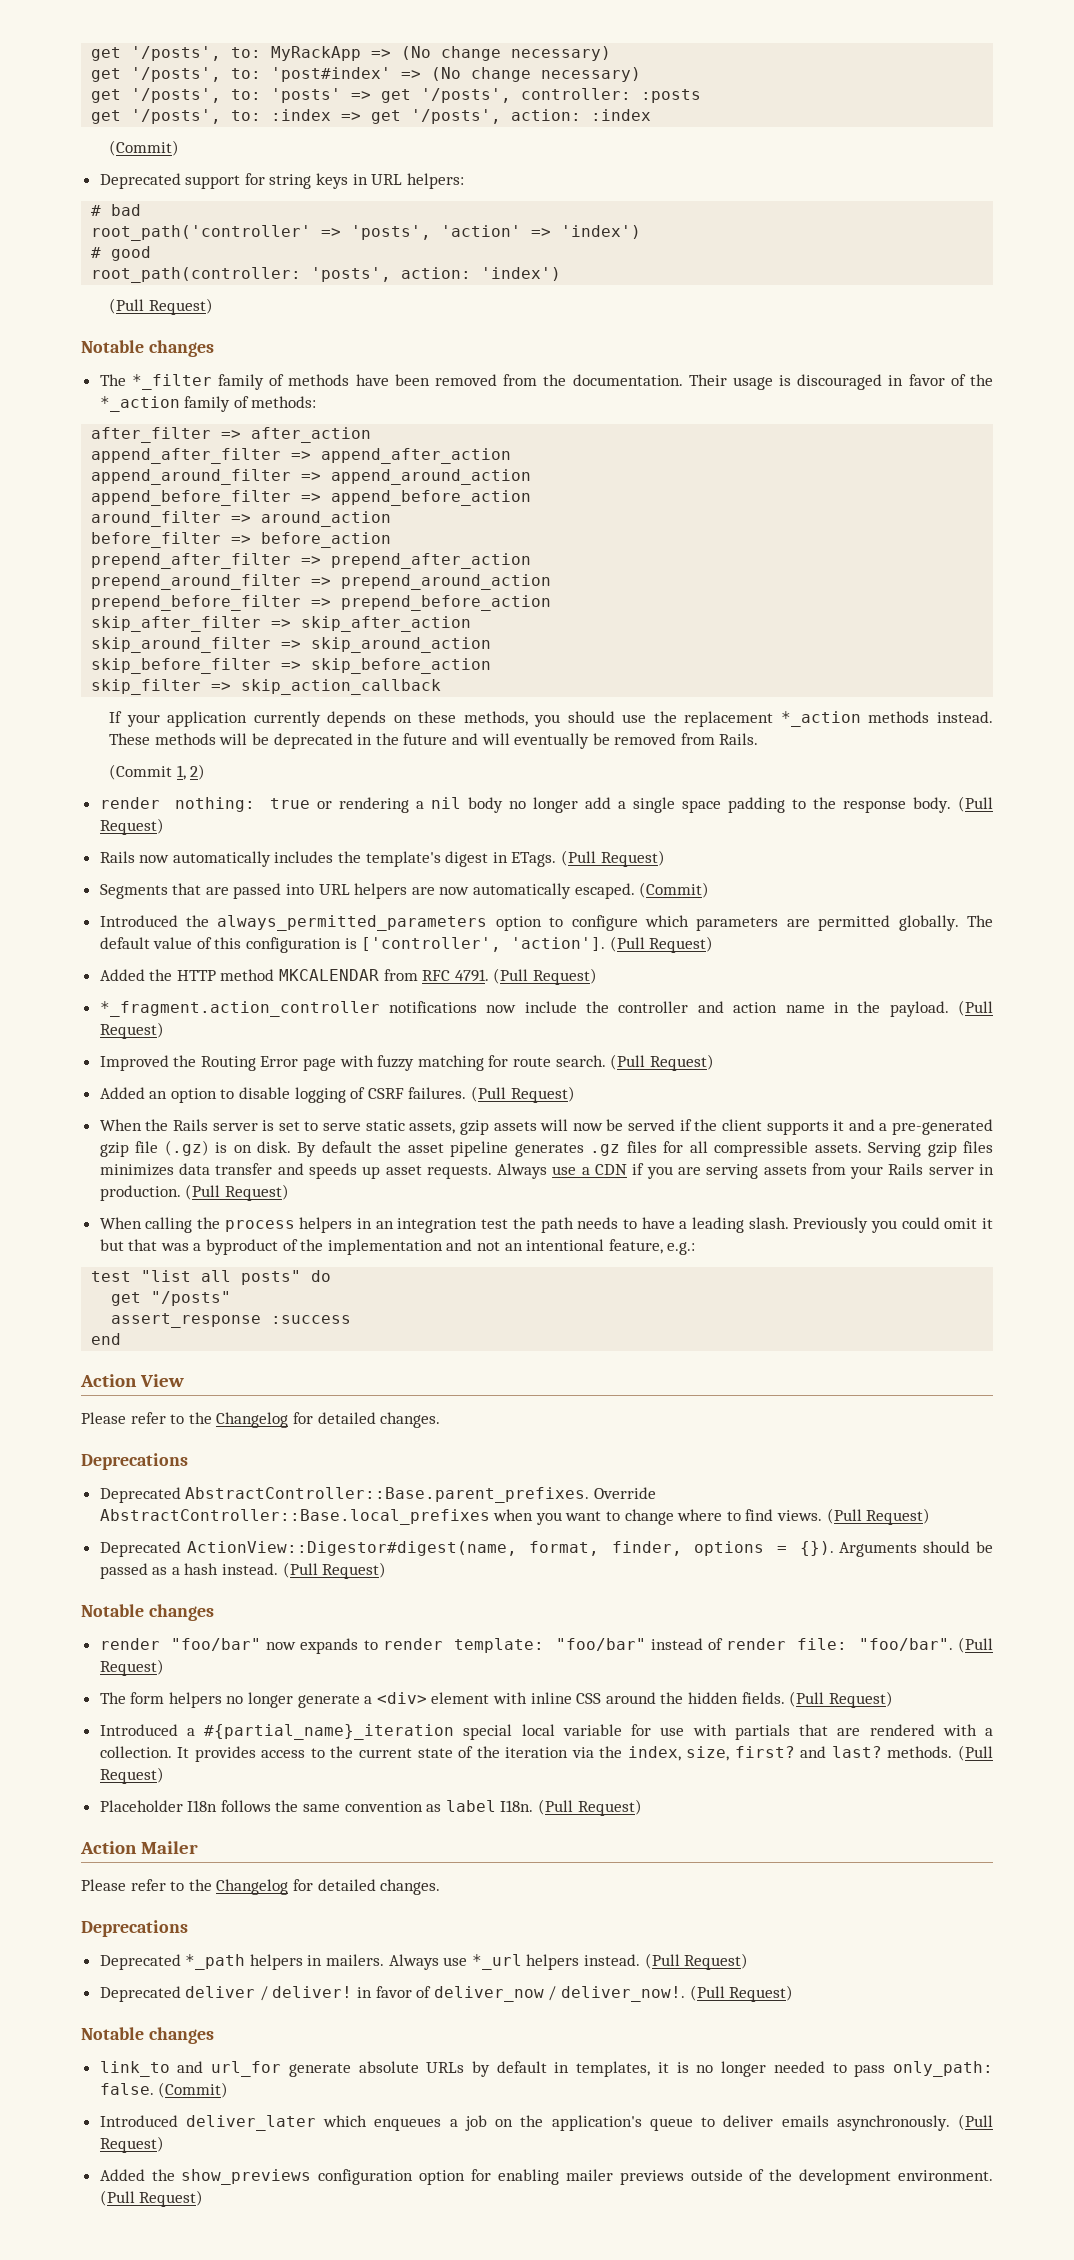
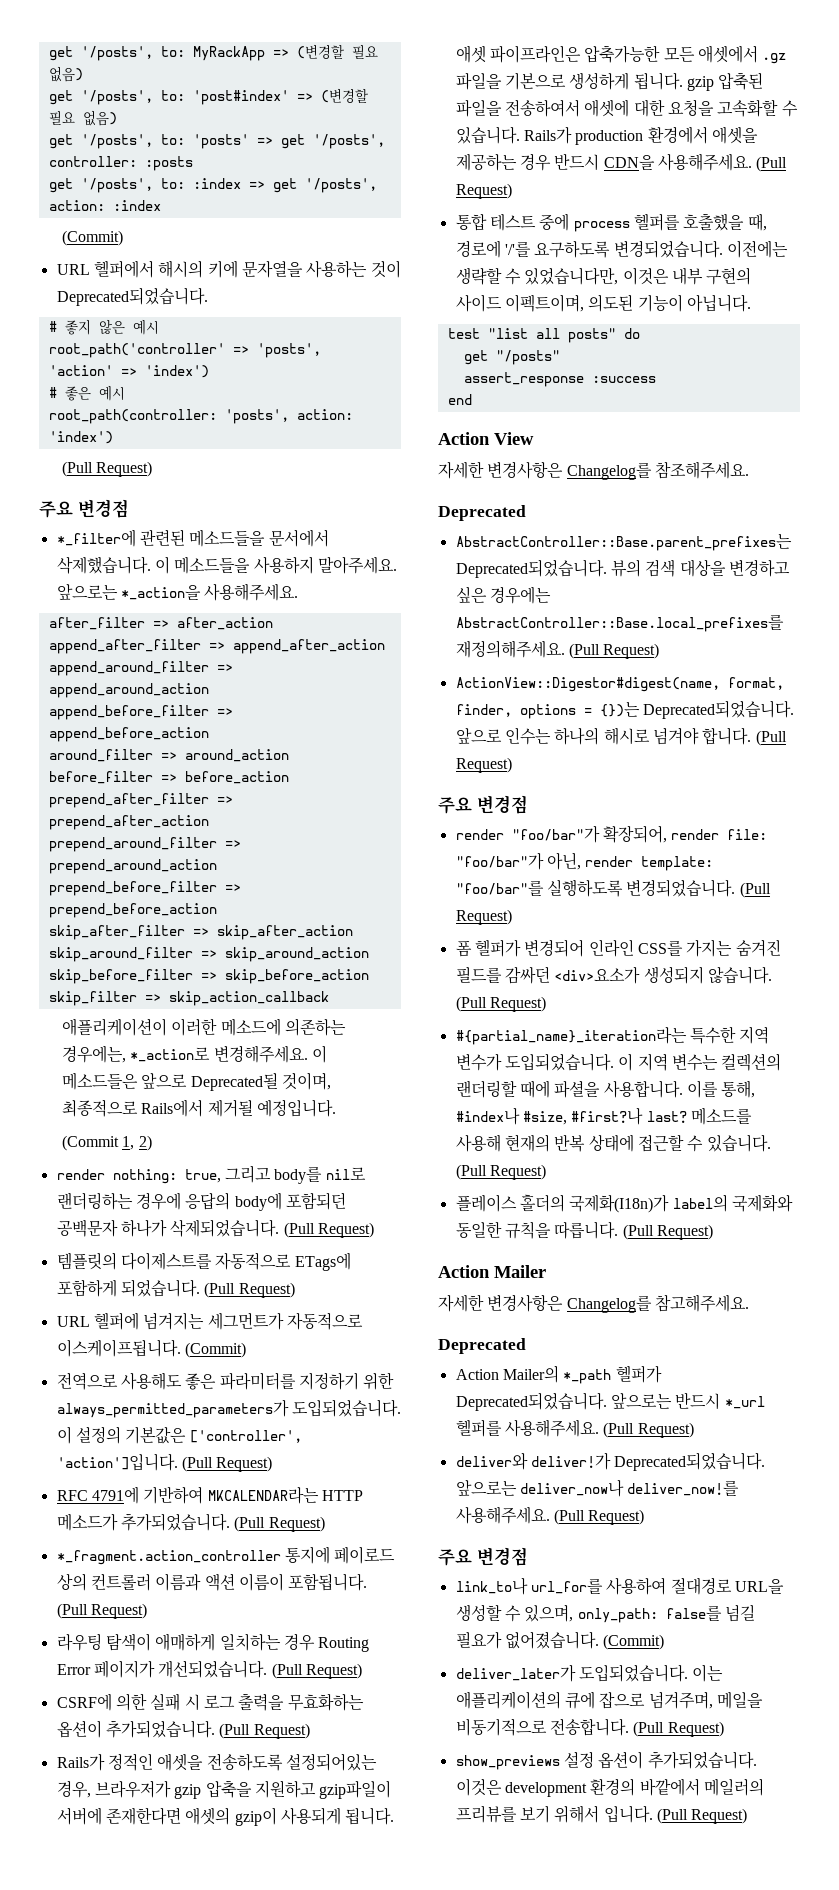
- get '/posts', to: MyRackApp => (No change necessary)
+ get '/posts', to: MyRackApp => (변경할 필요 없음)
- get '/posts', to: 'post#index' => (No change necessary)
+ get '/posts', to: 'post#index' => (변경할 필요 없음)
- Deprecated support for string keys in URL helpers:
- # bad
+ URL 헬퍼에서 해시의 키에 문자열을 사용하는 것이 Deprecated되었습니다.
+ # 좋지 않은 예시
- # good
+ # 좋은 예시
  root_path(controller: 'posts', action: 'index')
  (Pull Request)
- Notable changes
- The *_filter family of methods have been removed from the documentation. Their usage is discouraged in favor of the *_action family of methods:
+ 주요 변경점
+ *_filter에 관련된 메소드들을 문서에서 삭제했습니다. 이 메소드들을 사용하지 말아주세요. 앞으로는 *_action을 사용해주세요.
- If your application currently depends on these methods, you should use the replacement *_action methods instead. These methods will be deprecated in the future and will eventually be removed from Rails.
+ 애플리케이션이 이러한 메소드에 의존하는 경우에는, *_action로 변경해주세요. 이 메소드들은 앞으로 Deprecated될 것이며, 최종적으로 Rails에서 제거될 예정입니다.
- render nothing: true or rendering a nil body no longer add a single space padding to the response body. (Pull Request)
- Rails now automatically includes the template's digest in ETags. (Pull Request)
- Segments that are passed into URL helpers are now automatically escaped. (Commit)
- Introduced the always_permitted_parameters option to configure which parameters are permitted globally. The default value of this configuration is ['controller', 'action']. (Pull Request)
- Added the HTTP method MKCALENDAR from RFC 4791. (Pull Request)
- *_fragment.action_controller notifications now include the controller and action name in the payload. (Pull Request)
- Improved the Routing Error page with fuzzy matching for route search. (Pull Request)
- Added an option to disable logging of CSRF failures. (Pull Request)
- When the Rails server is set to serve static assets, gzip assets will now be served if the client supports it and a pre-generated gzip file (.gz) is on disk. By default the asset pipeline generates .gz files for all compressible assets. Serving gzip files minimizes data transfer and speeds up asset requests. Always use a CDN if you are serving assets from your Rails server in production. (Pull Request)
- When calling the process helpers in an integration test the path needs to have a leading slash. Previously you could omit it but that was a byproduct of the implementation and not an intentional feature, e.g.:
+ render nothing: true, 그리고 body를 nil로 랜더링하는 경우에 응답의 body에 포함되던 공백문자 하나가 삭제되었습니다. (Pull Request)
+ 템플릿의 다이제스트를 자동적으로 ETags에 포함하게 되었습니다. (Pull Request)
+ URL 헬퍼에 넘겨지는 세그먼트가 자동적으로 이스케이프됩니다. (Commit)
+ 전역으로 사용해도 좋은 파라미터를 지정하기 위한 always_permitted_parameters가 도입되었습니다. 이 설정의 기본값은 ['controller', 'action']입니다. (Pull Request)
+ RFC 4791에 기반하여 MKCALENDAR라는 HTTP 메소드가 추가되었습니다. (Pull Request)
+ *_fragment.action_controller 통지에 페이로드 상의 컨트롤러 이름과 액션 이름이 포함됩니다. (Pull Request)
+ 라우팅 탐색이 애매하게 일치하는 경우 Routing Error 페이지가 개선되었습니다. (Pull Request)
+ CSRF에 의한 실패 시 로그 출력을 무효화하는 옵션이 추가되었습니다. (Pull Request)
+ Rails가 정적인 애셋을 전송하도록 설정되어있는 경우, 브라우저가 gzip 압축을 지원하고 gzip파일이 서버에 존재한다면 애셋의 gzip이 사용되게 됩니다. 애셋 파이프라인은 압축가능한 모든 애셋에서 .gz 파일을 기본으로 생성하게 됩니다. gzip 압축된 파일을 전송하여서 애셋에 대한 요청을 고속화할 수 있습니다. Rails가 production 환경에서 애셋을 제공하는 경우 반드시 CDN을 사용해주세요. (Pull Request)
+ 통합 테스트 중에 process 헬퍼를 호출했을 때, 경로에 '/'를 요구하도록 변경되었습니다. 이전에는 생략할 수 있었습니다만, 이것은 내부 구현의 사이드 이펙트이며, 의도된 기능이 아닙니다.
  Action View
- Please refer to the Changelog for detailed changes.
- Deprecations
- Deprecated AbstractController::Base.parent_prefixes. Override AbstractController::Base.local_prefixes when you want to change where to find views. (Pull Request)
- Deprecated ActionView::Digestor#digest(name, format, finder, options = {}). Arguments should be passed as a hash instead. (Pull Request)
- Notable changes
- render "foo/bar" now expands to render template: "foo/bar" instead of render file: "foo/bar". (Pull Request)
- The form helpers no longer generate a <div> element with inline CSS around the hidden fields. (Pull Request)
- Introduced a #{partial_name}_iteration special local variable for use with partials that are rendered with a collection. It provides access to the current state of the iteration via the index, size, first? and last? methods. (Pull Request)
- Placeholder I18n follows the same convention as label I18n. (Pull Request)
+ 자세한 변경사항은 Changelog를 참조해주세요.
+ Deprecated
+ AbstractController::Base.parent_prefixes는 Deprecated되었습니다. 뷰의 검색 대상을 변경하고 싶은 경우에는 AbstractController::Base.local_prefixes를 재정의해주세요. (Pull Request)
+ ActionView::Digestor#digest(name, format, finder, options = {})는 Deprecated되었습니다. 앞으로 인수는 하나의 해시로 넘겨야 합니다. (Pull Request)
+ 주요 변경점
+ render "foo/bar"가 확장되어, render file: "foo/bar"가 아닌, render template: "foo/bar"를 실행하도록 변경되었습니다. (Pull Request)
+ 폼 헬퍼가 변경되어 인라인 CSS를 가지는 숨겨진 필드를 감싸던 <div>요소가 생성되지 않습니다. (Pull Request)
+ #{partial_name}_iteration라는 특수한 지역 변수가 도입되었습니다. 이 지역 변수는 컬렉션의 랜더링할 때에 파셜을 사용합니다. 이를 통해, #index나 #size, #first?나 last? 메소드를 사용해 현재의 반복 상태에 접근할 수 있습니다. (Pull Request)
+ 플레이스 홀더의 국제화(I18n)가 label의 국제화와 동일한 규칙을 따릅니다. (Pull Request)
  Action Mailer
- Please refer to the Changelog for detailed changes.
- Deprecations
- Deprecated *_path helpers in mailers. Always use *_url helpers instead. (Pull Request)
- Deprecated deliver / deliver! in favor of deliver_now / deliver_now!. (Pull Request)
- Notable changes
- link_to and url_for generate absolute URLs by default in templates, it is no longer needed to pass only_path: false. (Commit)
- Introduced deliver_later which enqueues a job on the application's queue to deliver emails asynchronously. (Pull Request)
- Added the show_previews configuration option for enabling mailer previews outside of the development environment.
+ 자세한 변경사항은 Changelog를 참고해주세요.
+ Deprecated
+ Action Mailer의 *_path 헬퍼가 Deprecated되었습니다. 앞으로는 반드시 *_url 헬퍼를 사용해주세요. (Pull Request)
+ deliver와 deliver!가 Deprecated되었습니다. 앞으로는 deliver_now나 deliver_now!를 사용해주세요. (Pull Request)
+ 주요 변경점
+ link_to나 url_for를 사용하여 절대경로 URL을 생성할 수 있으며, only_path: false를 넘길 필요가 없어졌습니다. (Commit)
+ deliver_later가 도입되었습니다. 이는 애플리케이션의 큐에 잡으로 넘겨주며, 메일을 비동기적으로 전송합니다. (Pull Request)
+ show_previews 설정 옵션이 추가되었습니다. 이것은 development 환경의 바깥에서 메일러의 프리뷰를 보기 위해서 입니다.

